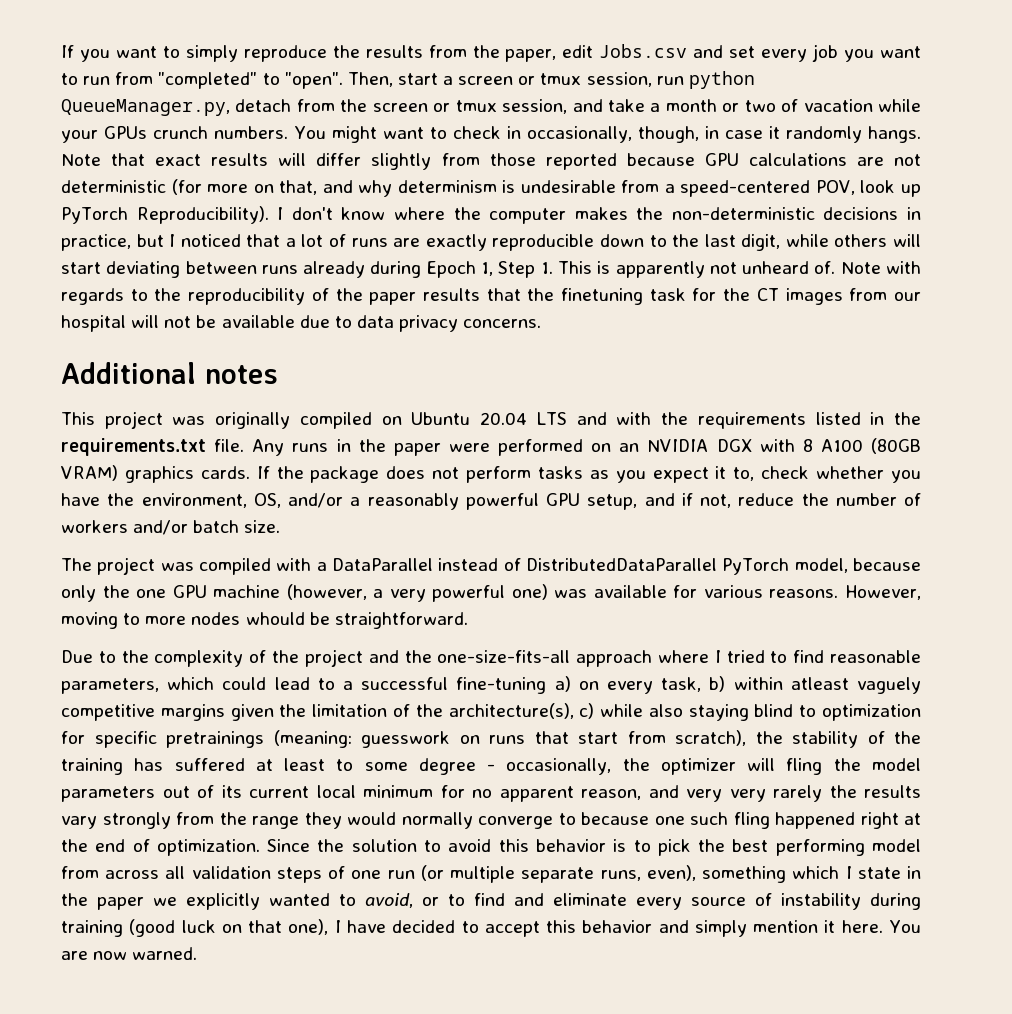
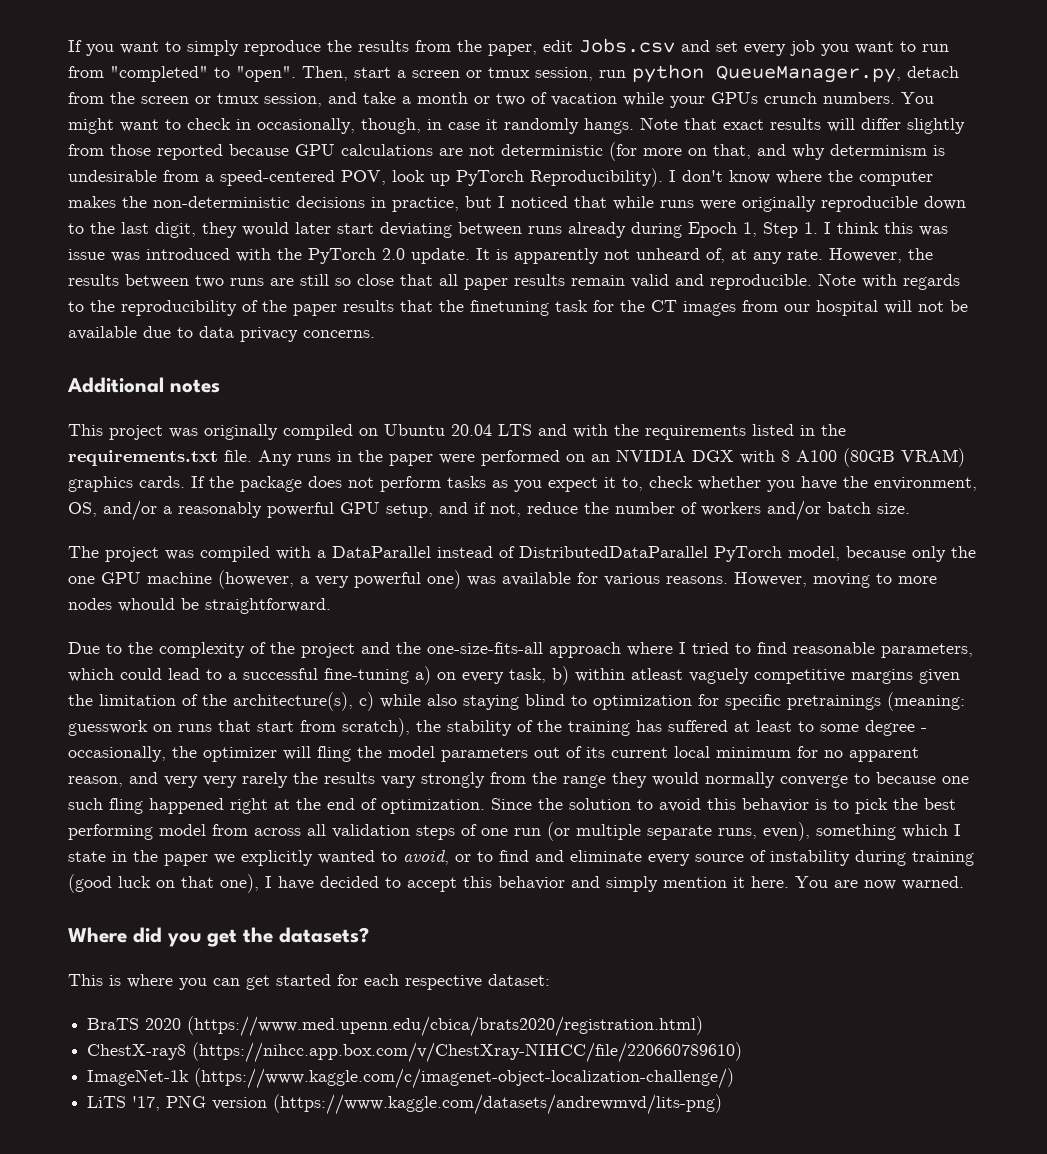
- I don't know where the computer makes the non-deterministic decisions in practice, but I noticed that a lot of runs are exactly reproducible down to the last digit, while others will start deviating between runs already during Epoch 1, Step 1. This is apparently not unheard of.
+ I don't know where the computer makes the non-deterministic decisions in practice, but I noticed that while runs were originally reproducible down to the last digit, they would later start deviating between runs already during Epoch 1, Step 1. I think this was issue was introduced with the PyTorch 2.0 update. It is apparently not unheard of, at any rate. However, the results between two runs are still so close that all paper results remain valid and reproducible.
+ Where did you get the datasets?
+ This is where you can get started for each respective dataset:
+ BraTS 2020 (https://www.med.upenn.edu/cbica/brats2020/registration.html)
+ ChestX-ray8 (https://nihcc.app.box.com/v/ChestXray-NIHCC/file/220660789610)
+ ImageNet-1k (https://www.kaggle.com/c/imagenet-object-localization-challenge/)
+ LiTS '17, PNG version (https://www.kaggle.com/datasets/andrewmvd/lits-png)

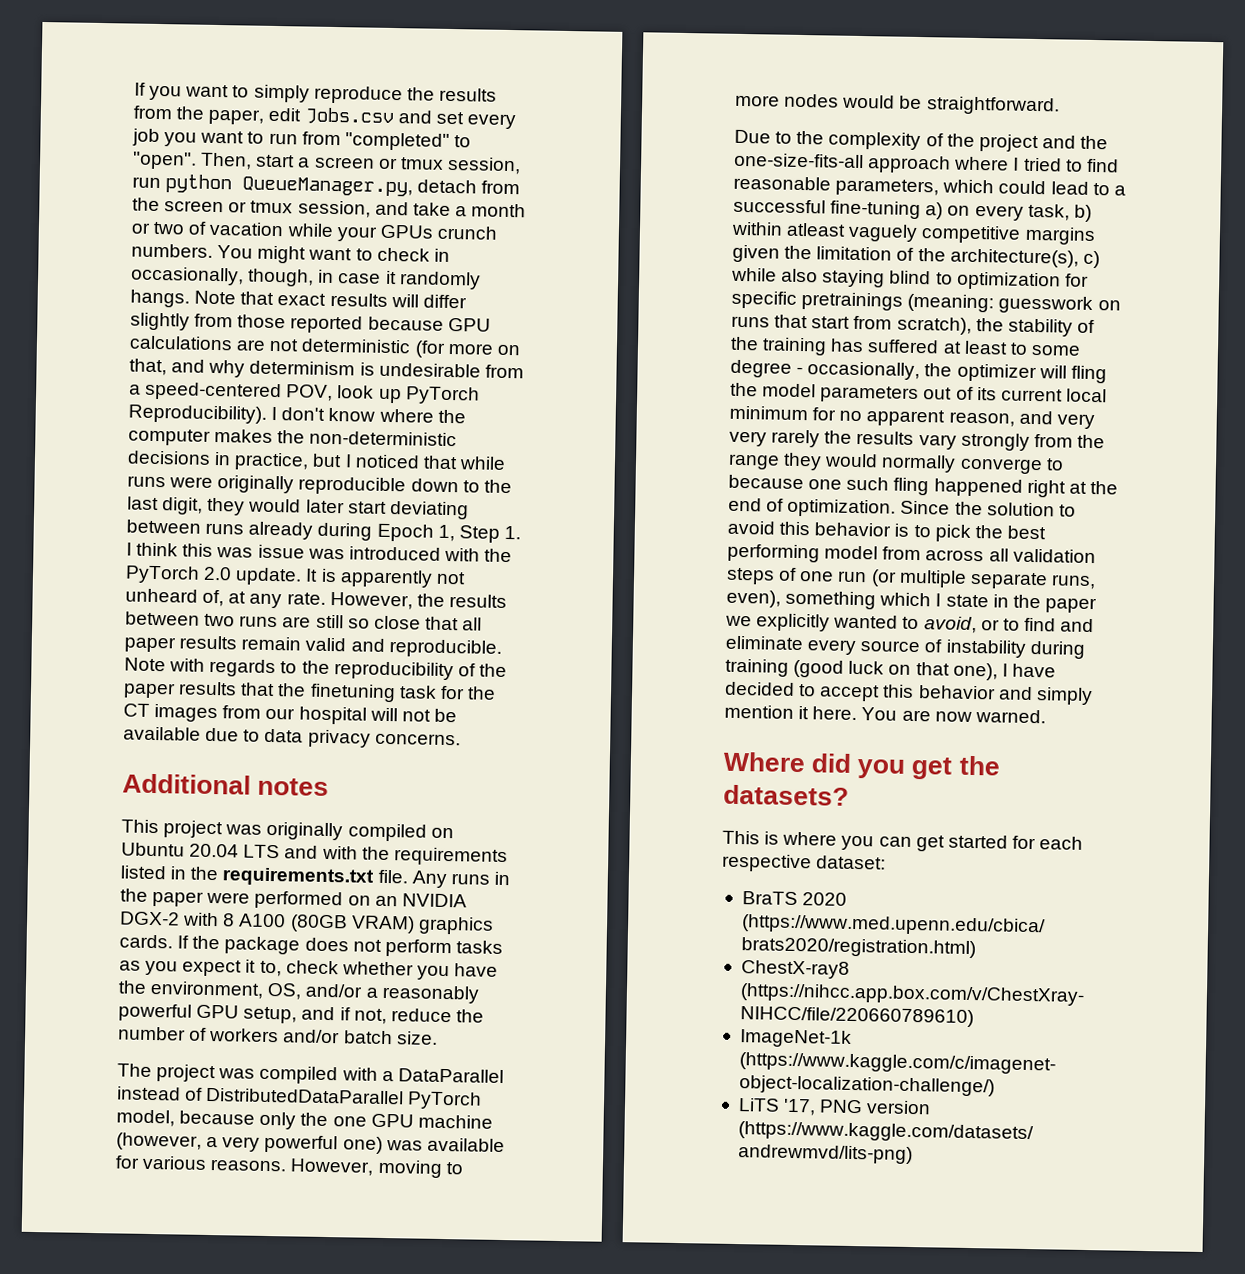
- Any runs in the paper were performed on an NVIDIA DGX with 8 A100 (80GB VRAM) graphics cards.
+ Any runs in the paper were performed on an NVIDIA DGX-2 with 8 A100 (80GB VRAM) graphics cards.
- However, moving to more nodes whould be straightforward.
+ However, moving to more nodes would be straightforward.

